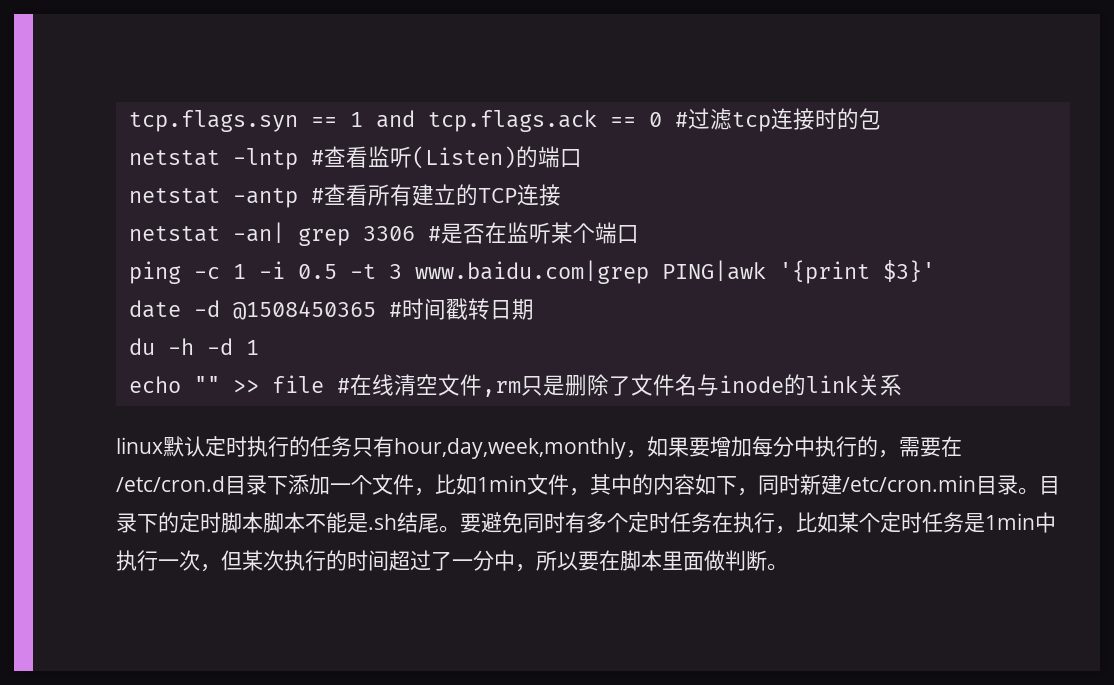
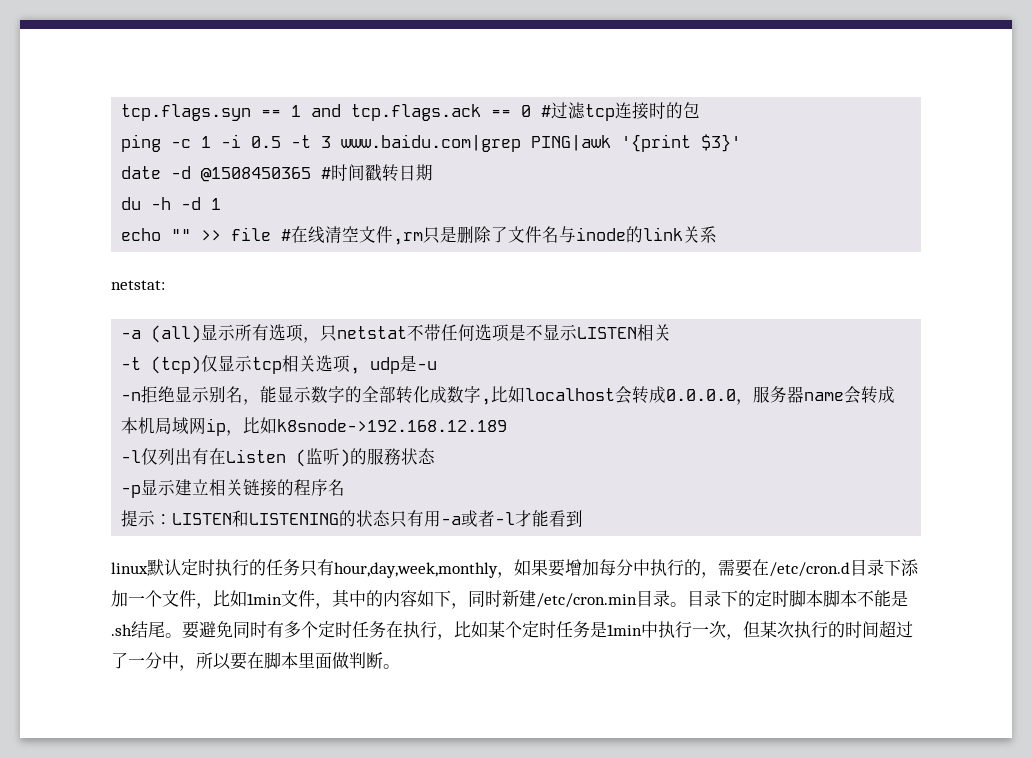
- netstat -lntp #查看监听(Listen)的端口
- netstat -antp #查看所有建立的TCP连接
- netstat -an| grep 3306 #是否在监听某个端口
+ netstat:
+ -a (all)显示所有选项，只netstat不带任何选项是不显示LISTEN相关
+ -t (tcp)仅显示tcp相关选项, udp是-u
+ -n拒绝显示别名，能显示数字的全部转化成数字,比如localhost会转成0.0.0.0，服务器name会转成本机局域网ip，比如k8snode->192.168.12.189
+ -l仅列出有在Listen (监听)的服務状态
+ -p显示建立相关链接的程序名
+ 提示：LISTEN和LISTENING的状态只有用-a或者-l才能看到

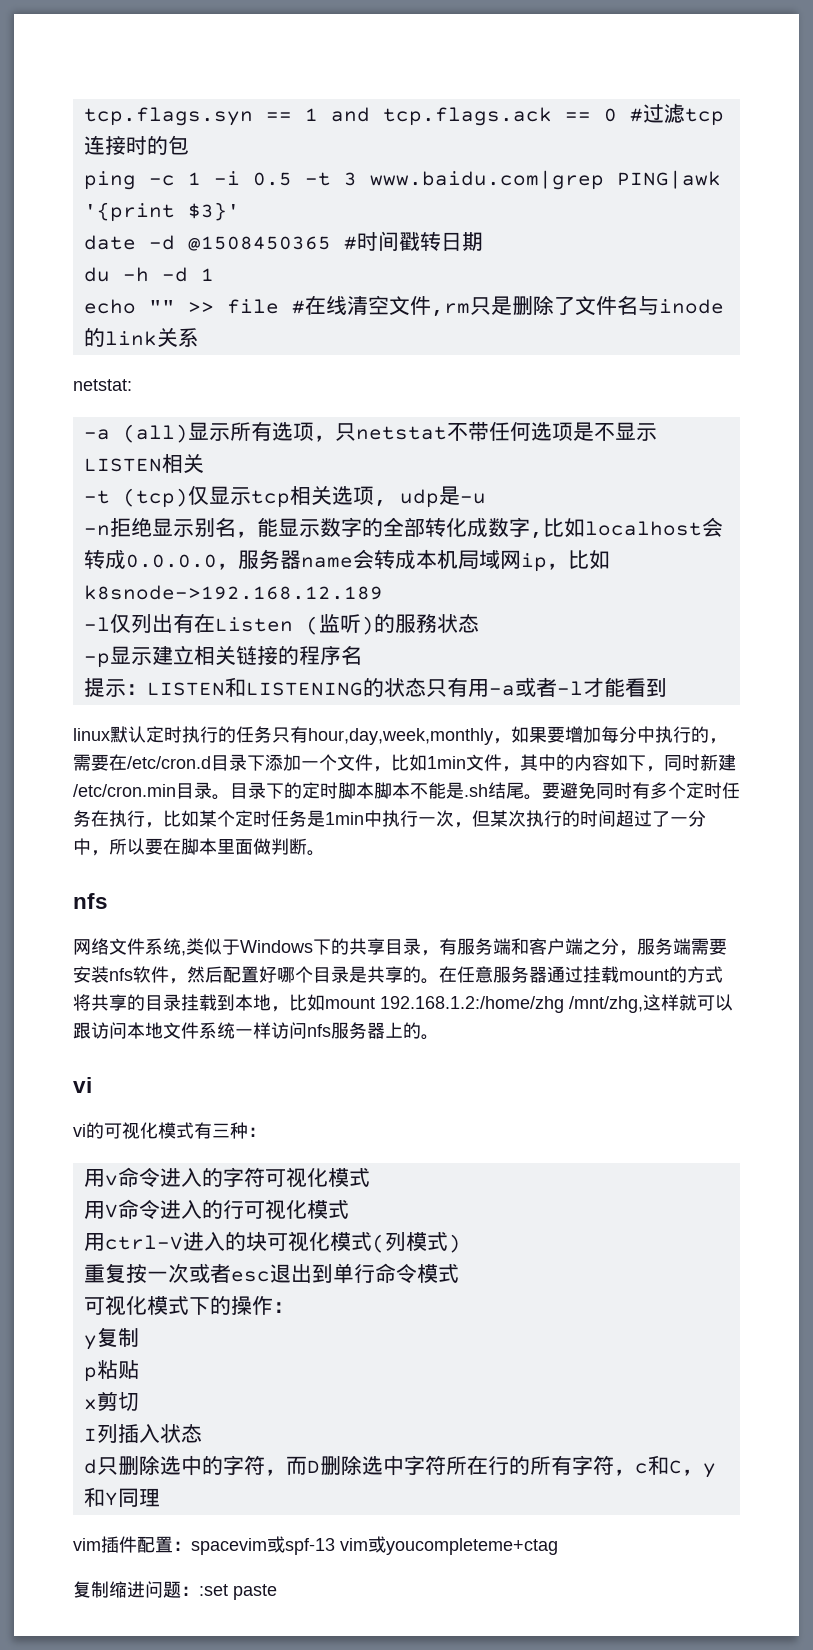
  要避免同时有多个定时任务在执行，比如某个定时任务是1min中执行一次，但某次执行的时间超过了一分中，所以要在脚本里面做判断。
+ nfs
+ 网络文件系统,类似于Windows下的共享目录，有服务端和客户端之分，服务端需要安装nfs软件，然后配置好哪个目录是共享的。在任意服务器通过挂载mount的方式将共享的目录挂载到本地，比如mount 192.168.1.2:/home/zhg /mnt/zhg,这样就可以跟访问本地文件系统一样访问nfs服务器上的。
+ vi
+ vi的可视化模式有三种：
+ 用v命令进入的字符可视化模式
+ 用V命令进入的行可视化模式
+ 用ctrl-V进入的块可视化模式(列模式)
+ 重复按一次或者esc退出到单行命令模式
+ 可视化模式下的操作：
+ y复制
+ p粘贴
+ x剪切
+ I列插入状态
+ d只删除选中的字符，而D删除选中字符所在行的所有字符，c和C，y和Y同理
+ vim插件配置：spacevim或spf-13 vim或youcompleteme+ctag
+ 复制缩进问题：:set paste

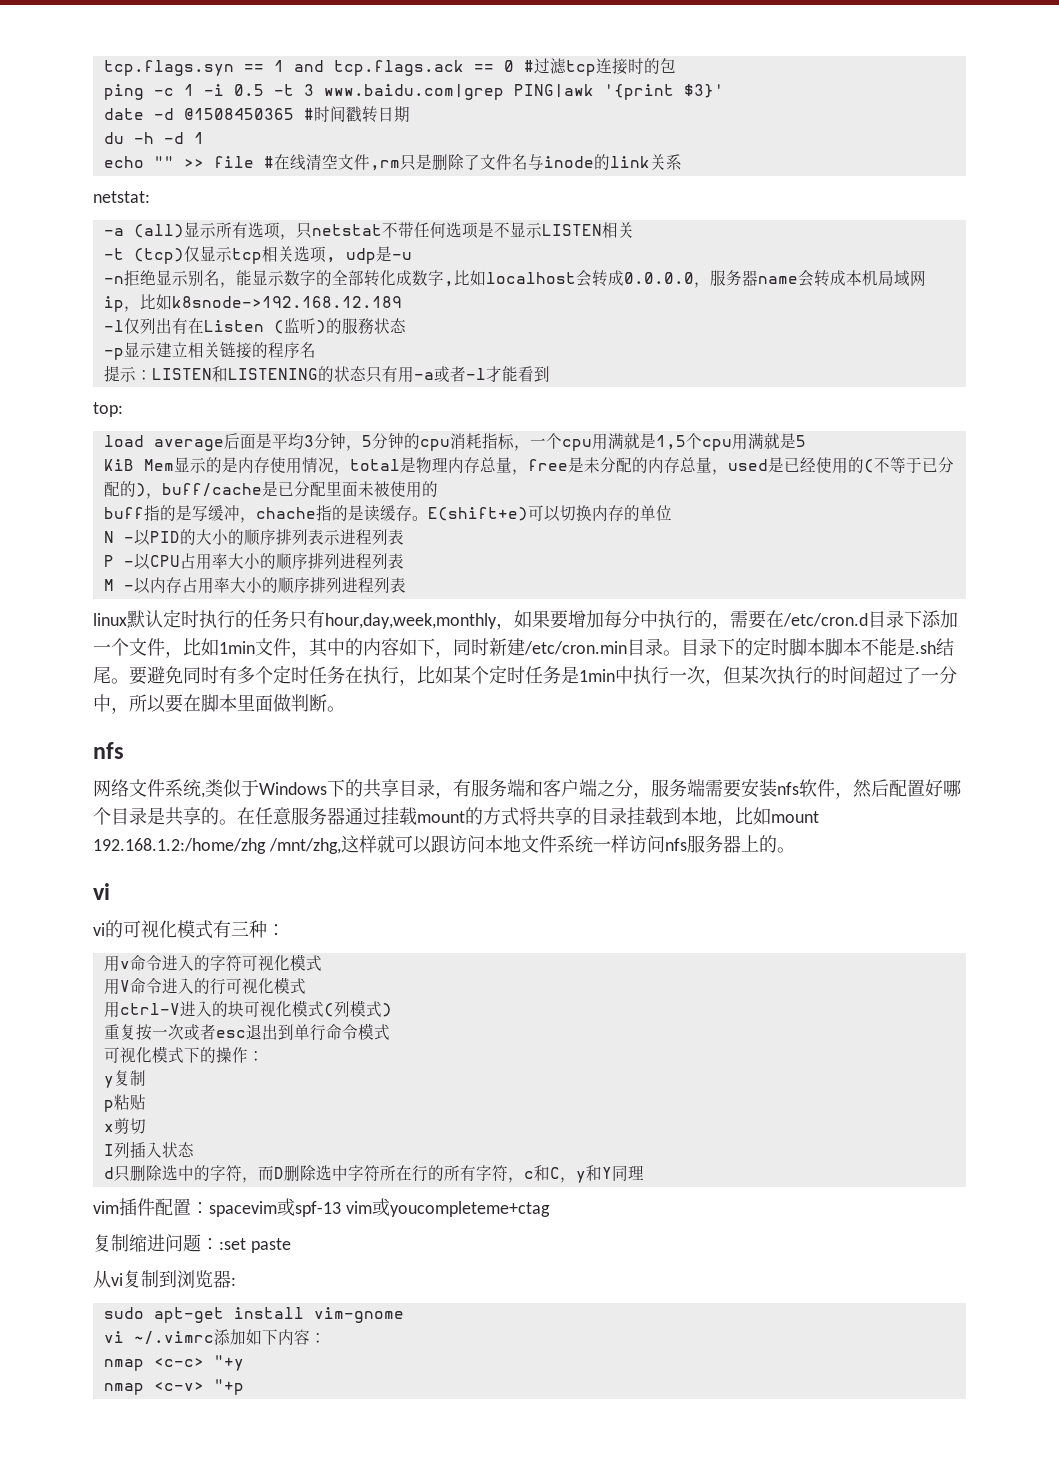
+ top:
+ load average后面是平均3分钟，5分钟的cpu消耗指标，一个cpu用满就是1,5个cpu用满就是5
+ KiB Mem显示的是内存使用情况，total是物理内存总量，free是未分配的内存总量，used是已经使用的(不等于已分配的)，buff/cache是已分配里面未被使用的
+ buff指的是写缓冲，chache指的是读缓存。E(shift+e)可以切换内存的单位
+ N –以PID的大小的顺序排列表示进程列表
+ P –以CPU占用率大小的顺序排列进程列表
+ M –以内存占用率大小的顺序排列进程列表
+ 从vi复制到浏览器:
+ sudo apt-get install vim-gnome
+ vi ~/.vimrc添加如下内容：
+ nmap <c-c> "+y
+ nmap <c-v> "+p

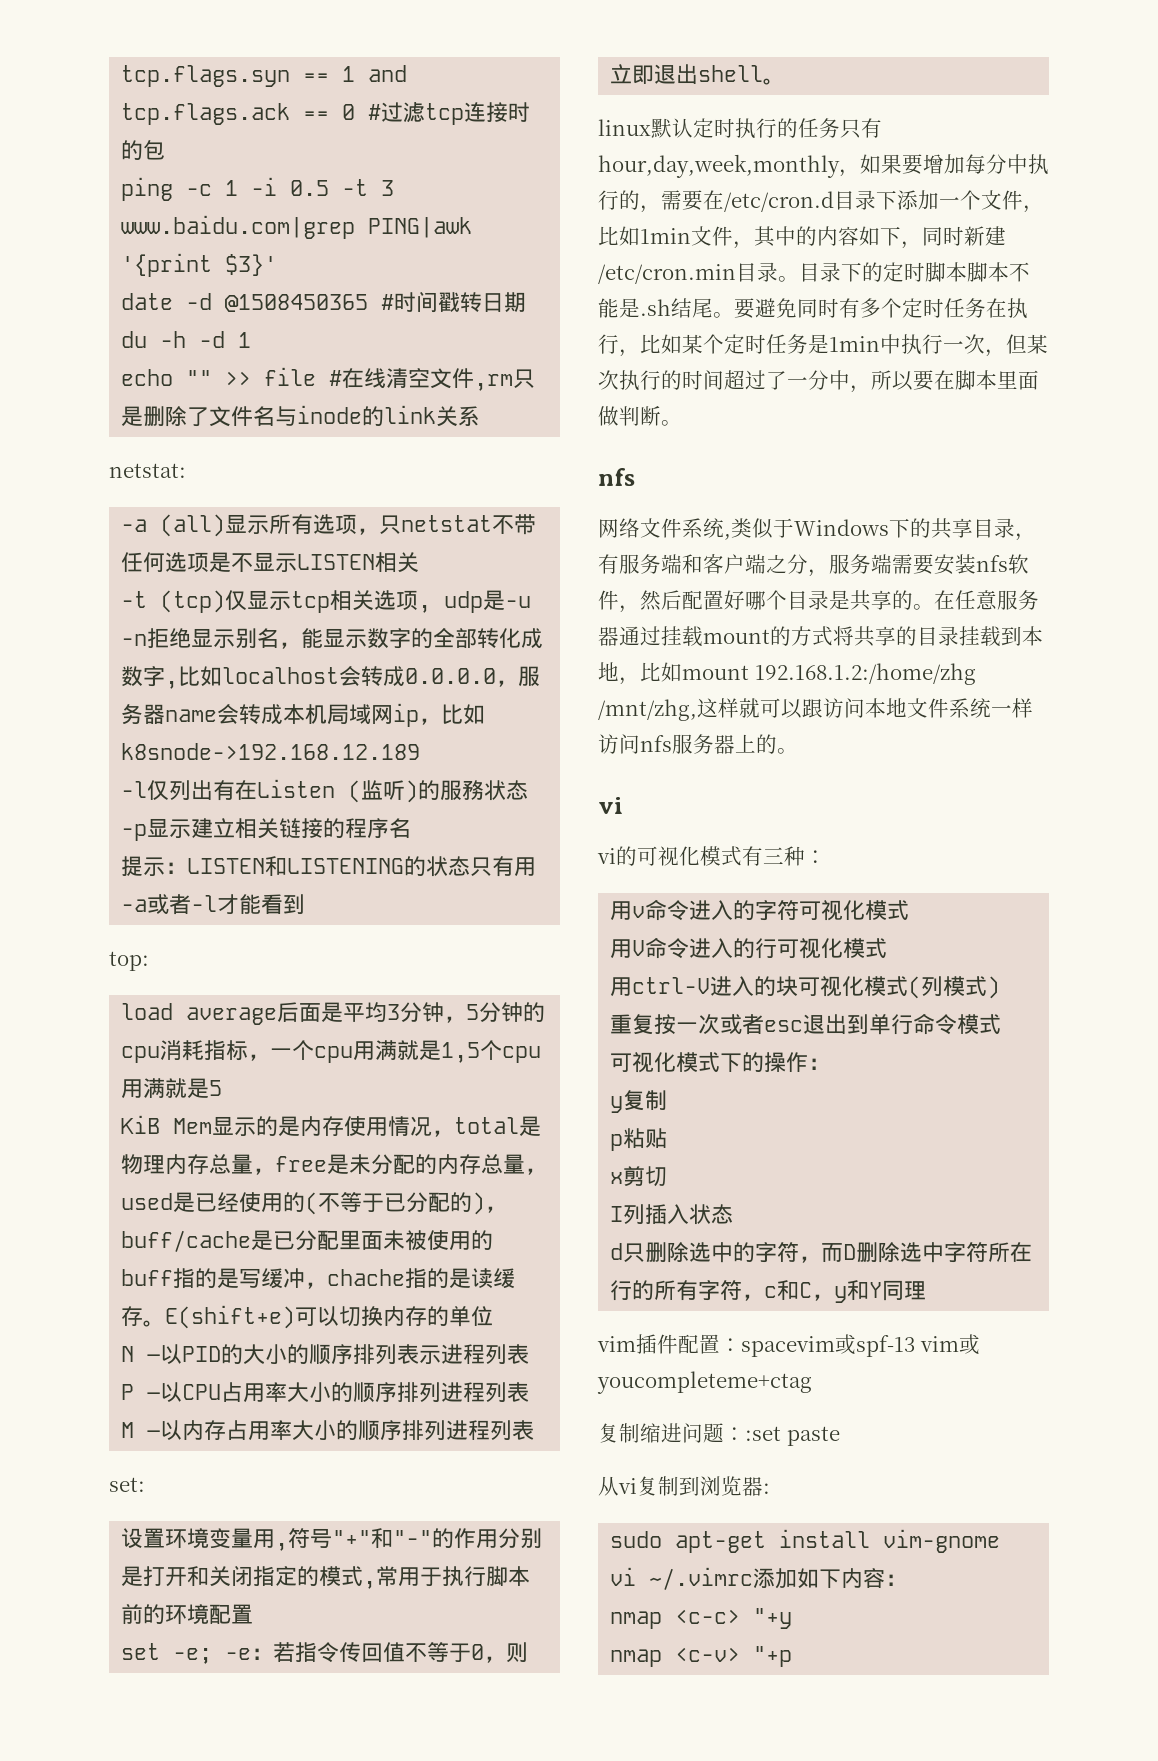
+ set:
+ 设置环境变量用,符号"+"和"-"的作用分别是打开和关闭指定的模式,常用于执行脚本前的环境配置
+ set -e; -e：若指令传回值不等于0，则立即退出shell。

